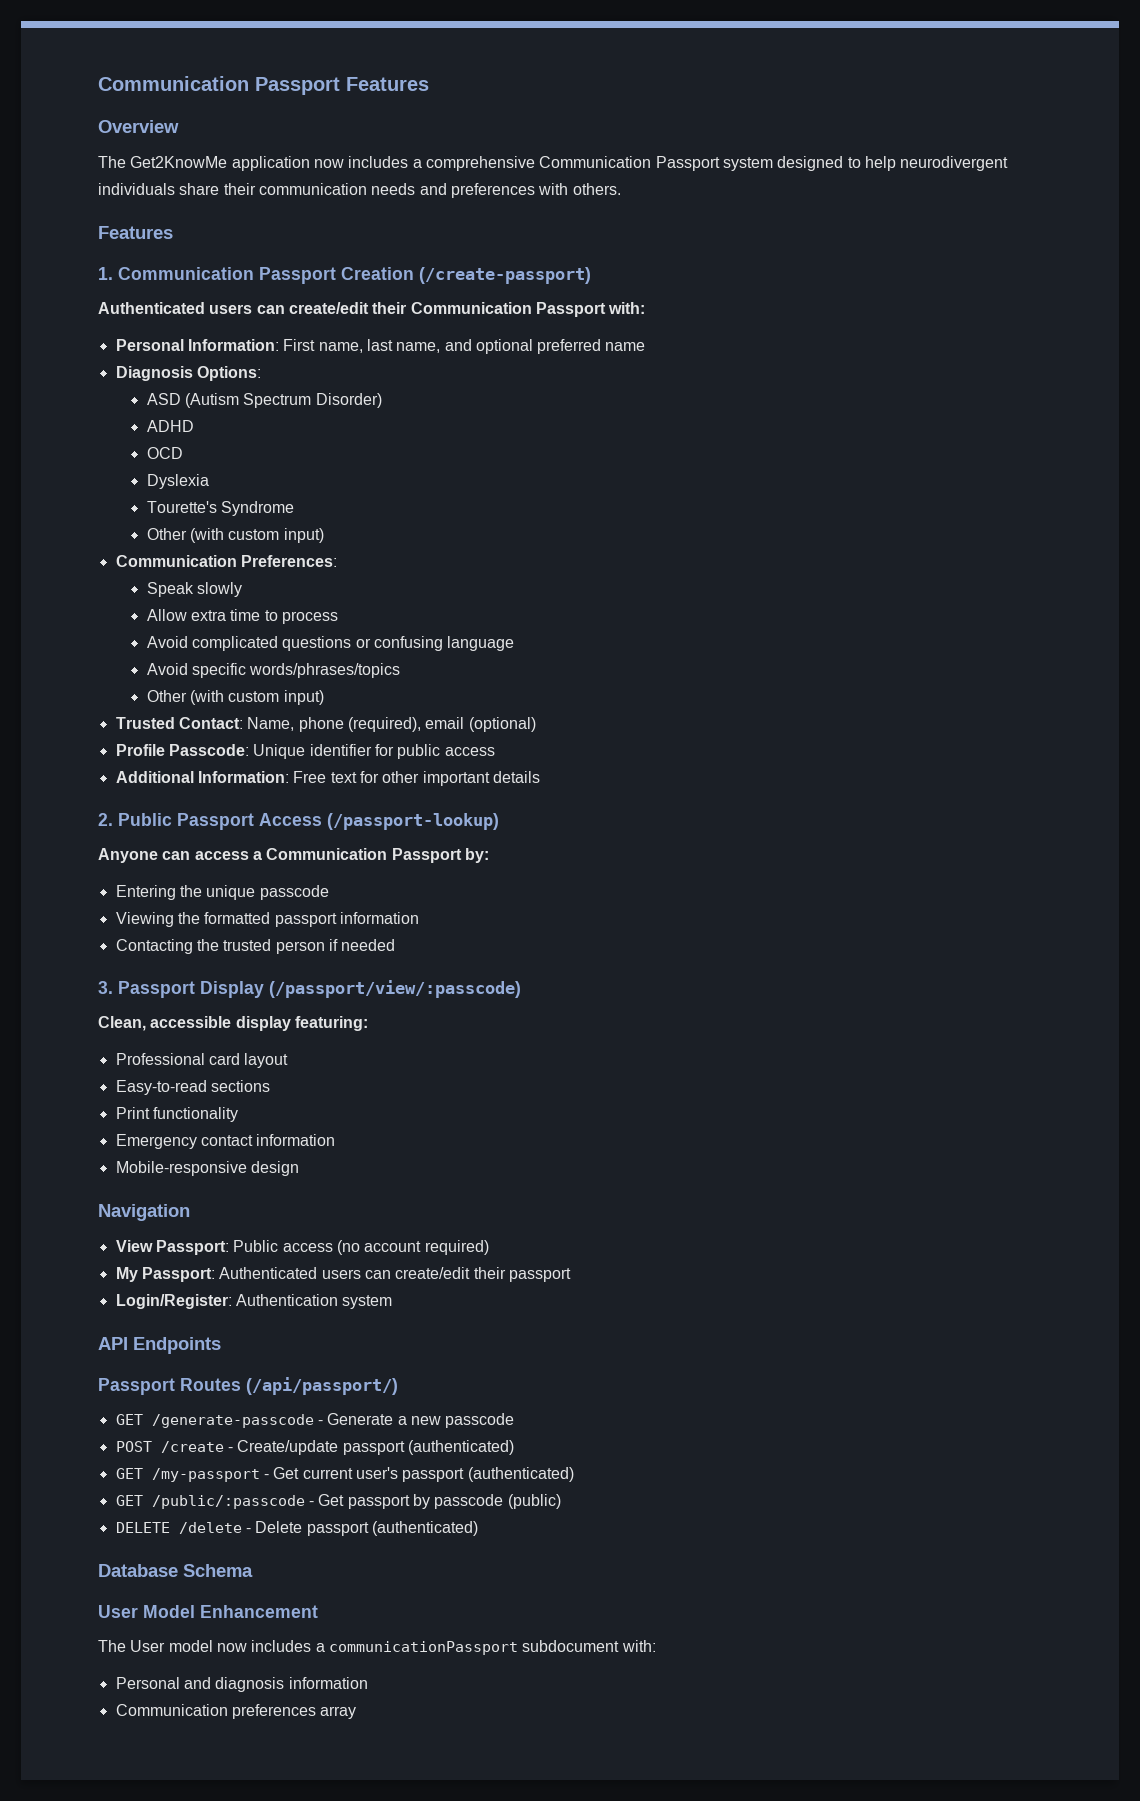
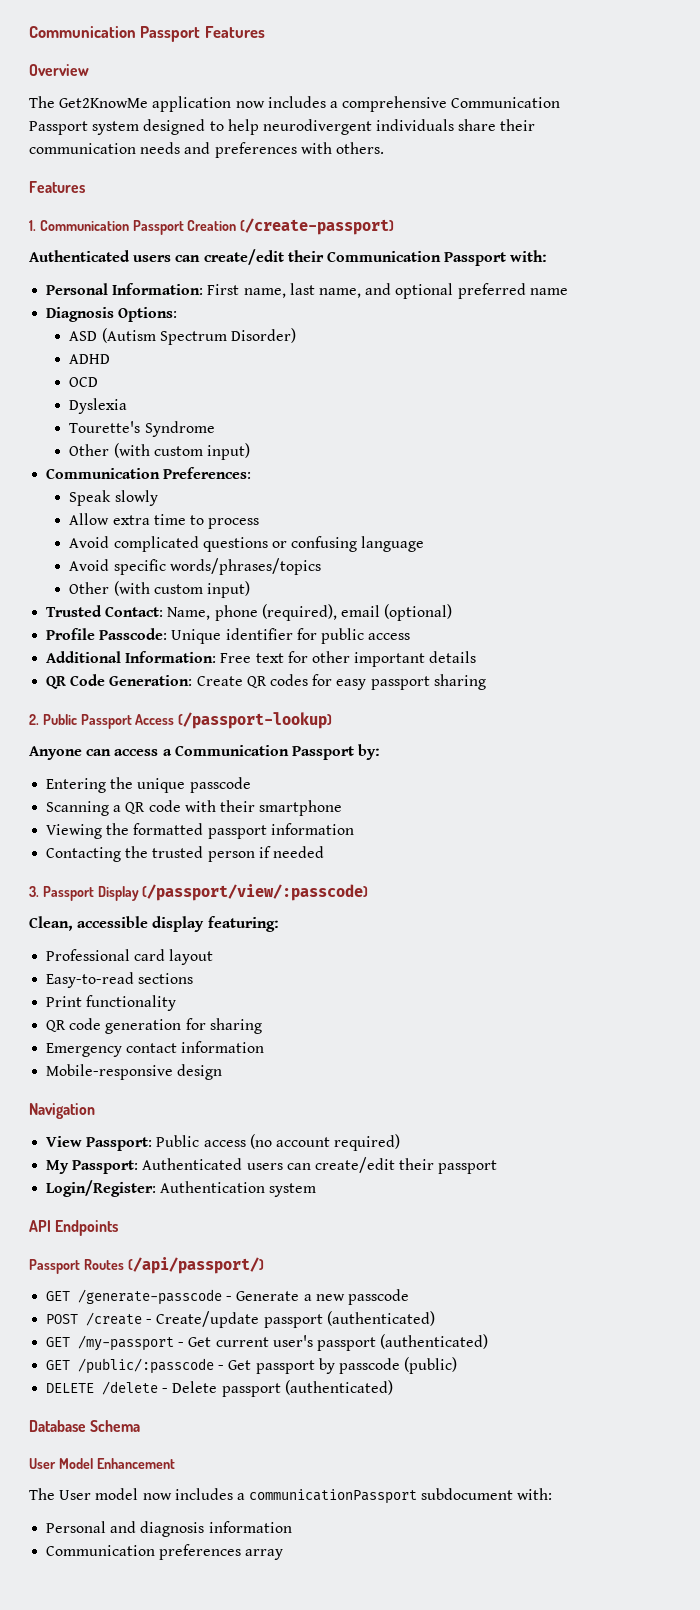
+ QR Code Generation: Create QR codes for easy passport sharing
+ Scanning a QR code with their smartphone
+ QR code generation for sharing

